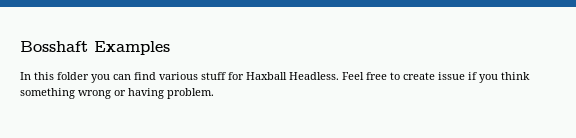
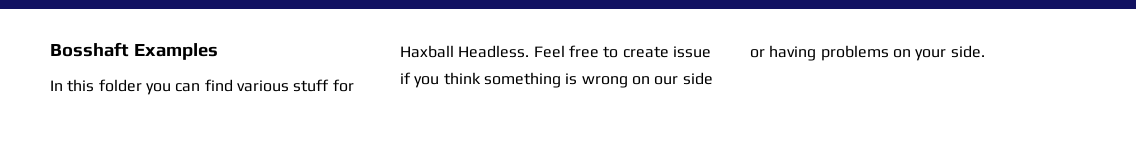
- Feel free to create issue if you think something wrong or having problem.
+ Feel free to create issue if you think something is wrong on our side or having problems on your side.

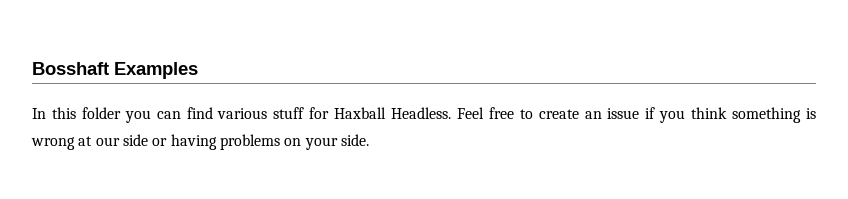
- Feel free to create issue if you think something is wrong on our side or having problems on your side.
+ Feel free to create an issue if you think something is wrong at our side or having problems on your side.

